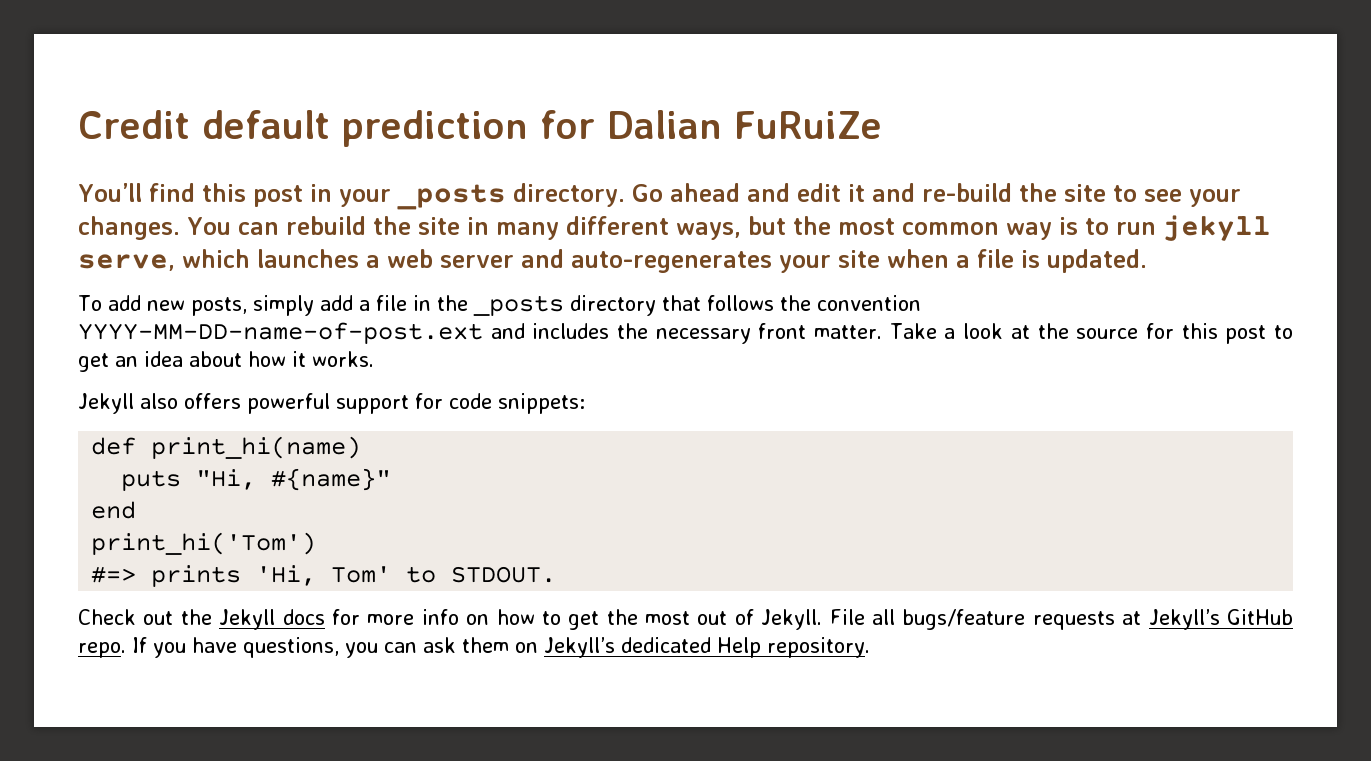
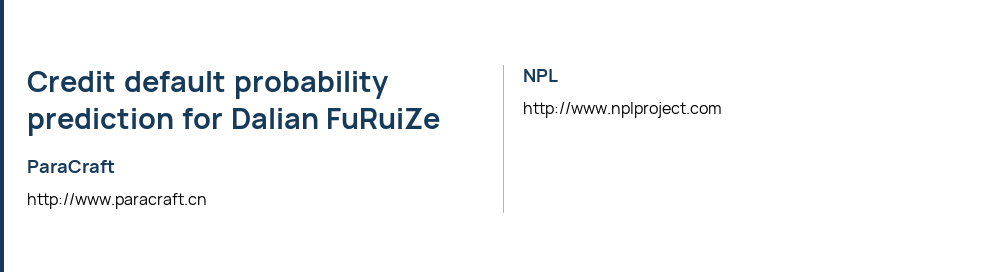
- Credit default prediction for Dalian FuRuiZe
+ Credit default probability prediction for Dalian FuRuiZe
- You’ll find this post in your _posts directory. Go ahead and edit it and re-build the site to see your changes. You can rebuild the site in many different ways, but the most common way is to run jekyll serve, which launches a web server and auto-regenerates your site when a file is updated.
- To add new posts, simply add a file in the _posts directory that follows the convention YYYY-MM-DD-name-of-post.ext and includes the necessary front matter. Take a look at the source for this post to get an idea about how it works.
- Jekyll also offers powerful support for code snippets:
- def print_hi(name)
- puts "Hi, #{name}"
- end
- print_hi('Tom')
- #=> prints 'Hi, Tom' to STDOUT.
- Check out the Jekyll docs for more info on how to get the most out of Jekyll. File all bugs/feature requests at Jekyll’s GitHub repo. If you have questions, you can ask them on Jekyll’s dedicated Help repository.
+ ParaCraft
+ http://www.paracraft.cn
+ NPL
+ http://www.nplproject.com

